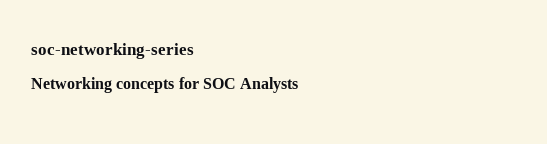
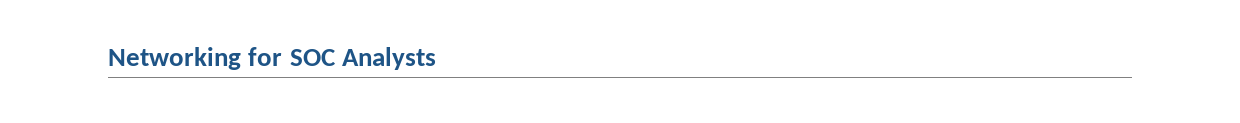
- soc-networking-series
- Networking concepts for SOC Analysts
+ Networking for SOC Analysts

